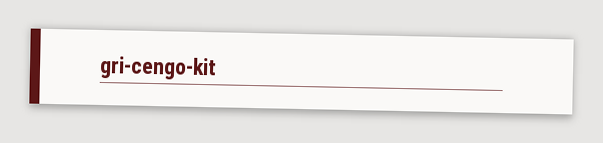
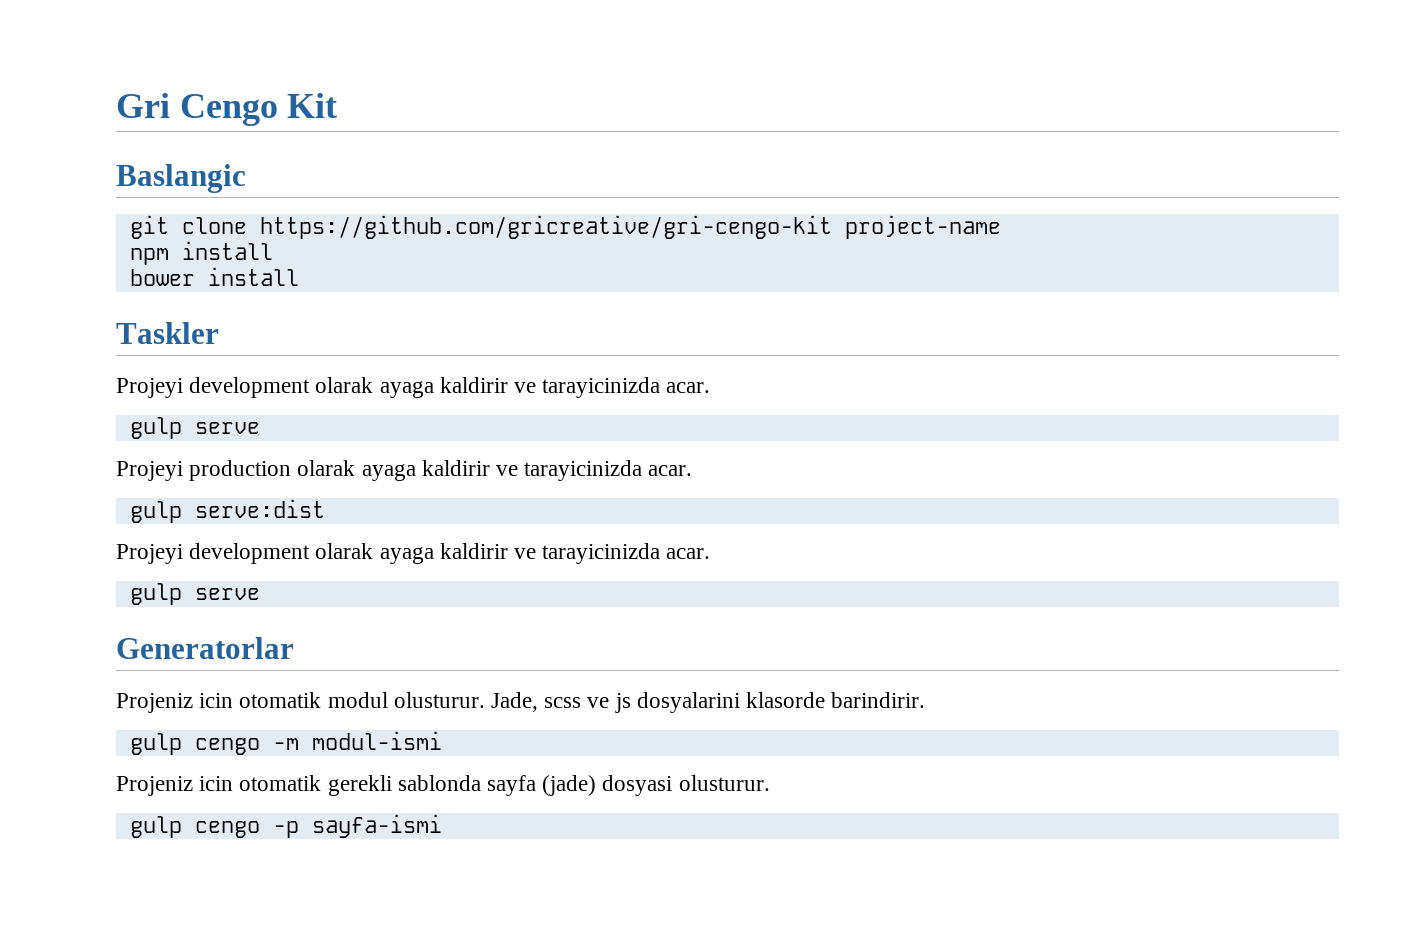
- gri-cengo-kit
+ Gri Cengo Kit
+ Baslangic
+ git clone https://github.com/gricreative/gri-cengo-kit project-name
+ npm install
+ bower install
+ Taskler
+ Projeyi development olarak ayaga kaldirir ve tarayicinizda acar.
+ gulp serve
+ Projeyi production olarak ayaga kaldirir ve tarayicinizda acar.
+ gulp serve:dist
+ Projeyi development olarak ayaga kaldirir ve tarayicinizda acar.
+ gulp serve
+ Generatorlar
+ Projeniz icin otomatik modul olusturur. Jade, scss ve js dosyalarini klasorde barindirir.
+ gulp cengo -m modul-ismi
+ Projeniz icin otomatik gerekli sablonda sayfa (jade) dosyasi olusturur.
+ gulp cengo -p sayfa-ismi

